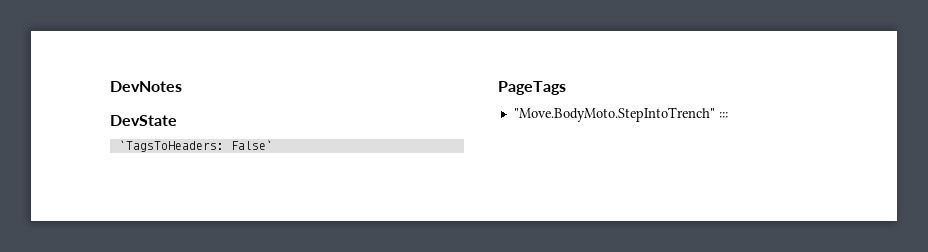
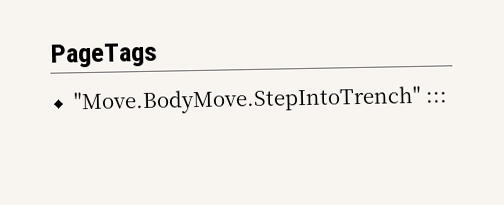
- DevNotes
- DevState
- `TagsToHeaders: False`
- "Move.BodyMoto.StepIntoTrench" :::
+ "Move.BodyMove.StepIntoTrench" :::

